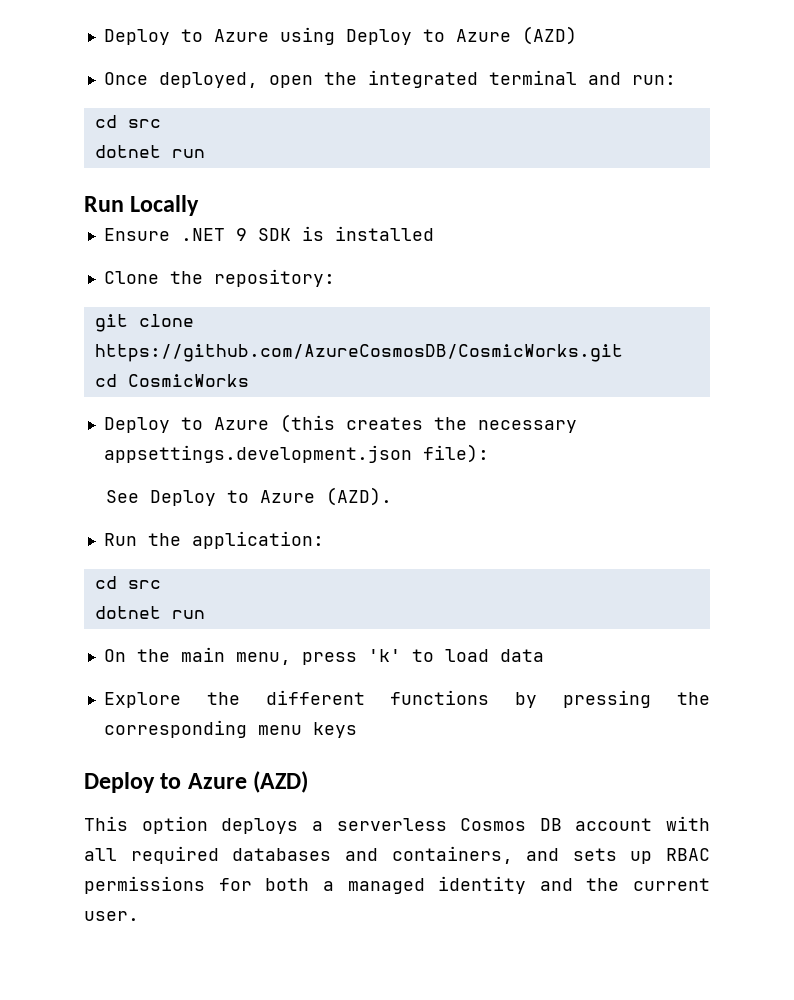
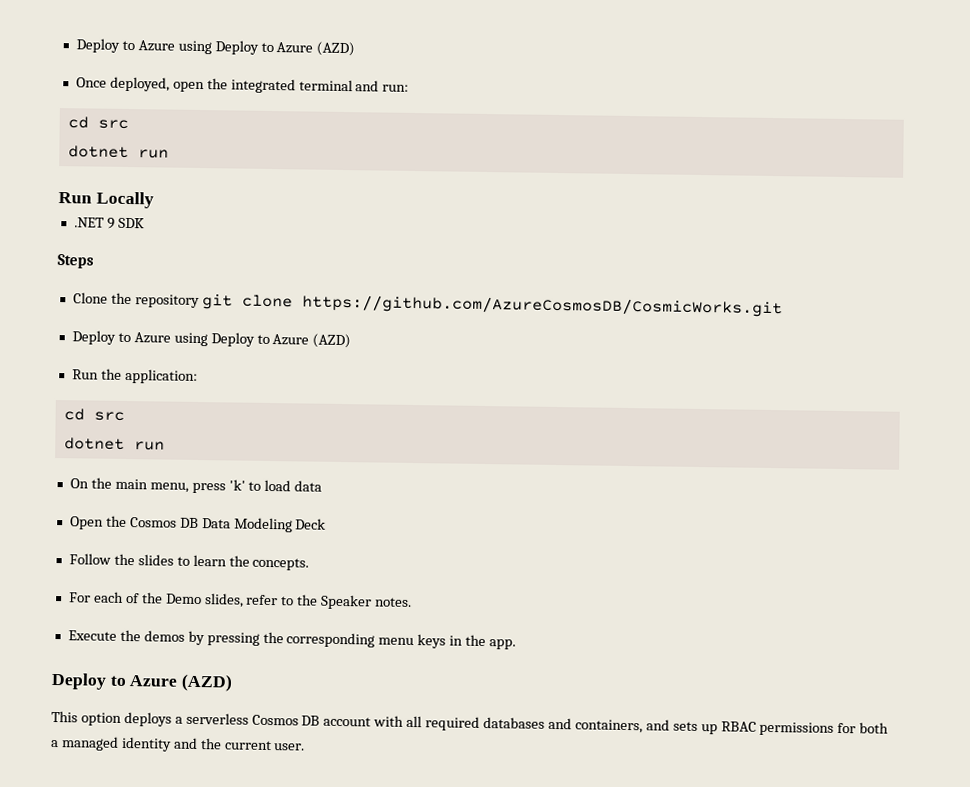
- Ensure .NET 9 SDK is installed
+ .NET 9 SDK
+ Steps
- Clone the repository:
- git clone https://github.com/AzureCosmosDB/CosmicWorks.git
- cd CosmicWorks
- Deploy to Azure (this creates the necessary appsettings.development.json file):
- See Deploy to Azure (AZD).
+ Clone the repository git clone https://github.com/AzureCosmosDB/CosmicWorks.git
+ Deploy to Azure using Deploy to Azure (AZD)
- Explore the different functions by pressing the corresponding menu keys
+ Open the Cosmos DB Data Modeling Deck
+ Follow the slides to learn the concepts.
+ For each of the Demo slides, refer to the Speaker notes.
+ Execute the demos by pressing the corresponding menu keys in the app.

